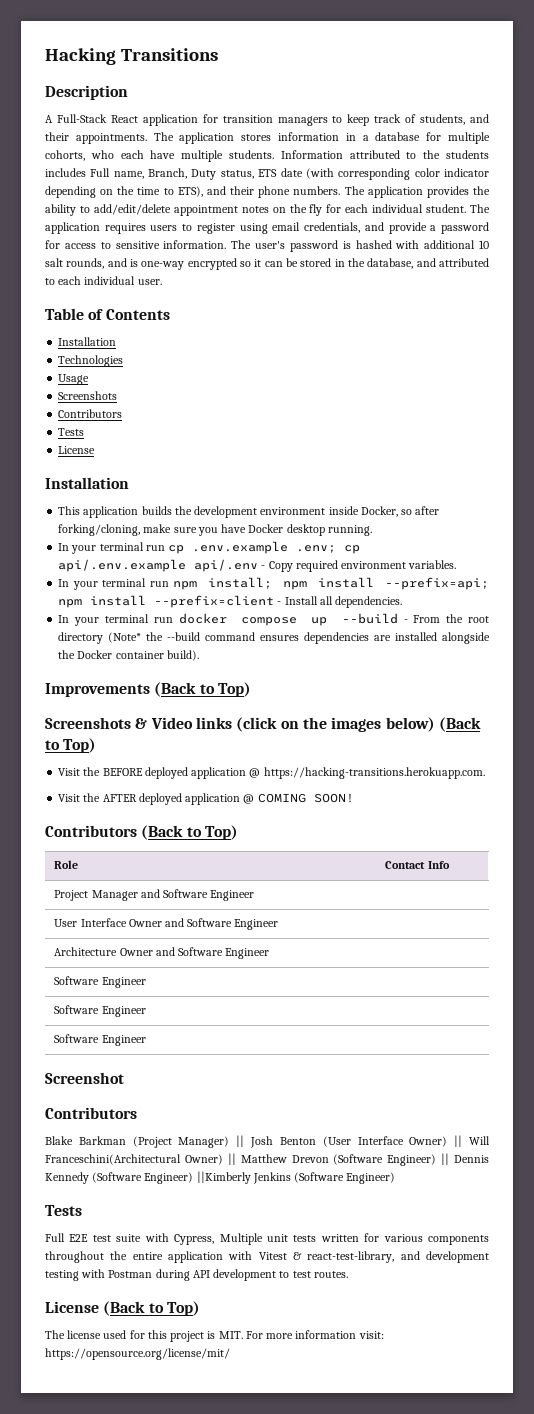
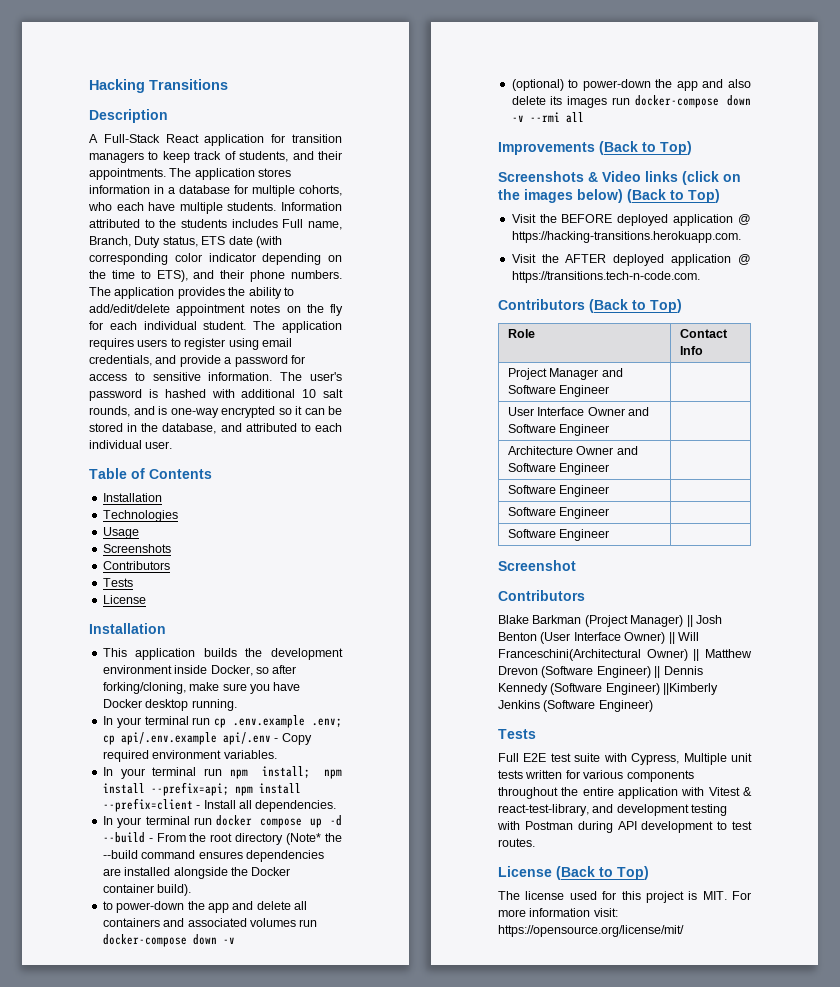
- In your terminal run docker compose up --build - From the root directory (Note* the --build command ensures dependencies are installed alongside the Docker container build).
+ In your terminal run docker compose up -d --build - From the root directory (Note* the --build command ensures dependencies are installed alongside the Docker container build).
+ to power-down the app and delete all containers and associated volumes run docker-compose down -v
+ (optional) to power-down the app and also delete its images run docker-compose down -v --rmi all
- Visit the AFTER deployed application @ COMING SOON!
+ Visit the AFTER deployed application @ https://transitions.tech-n-code.com.

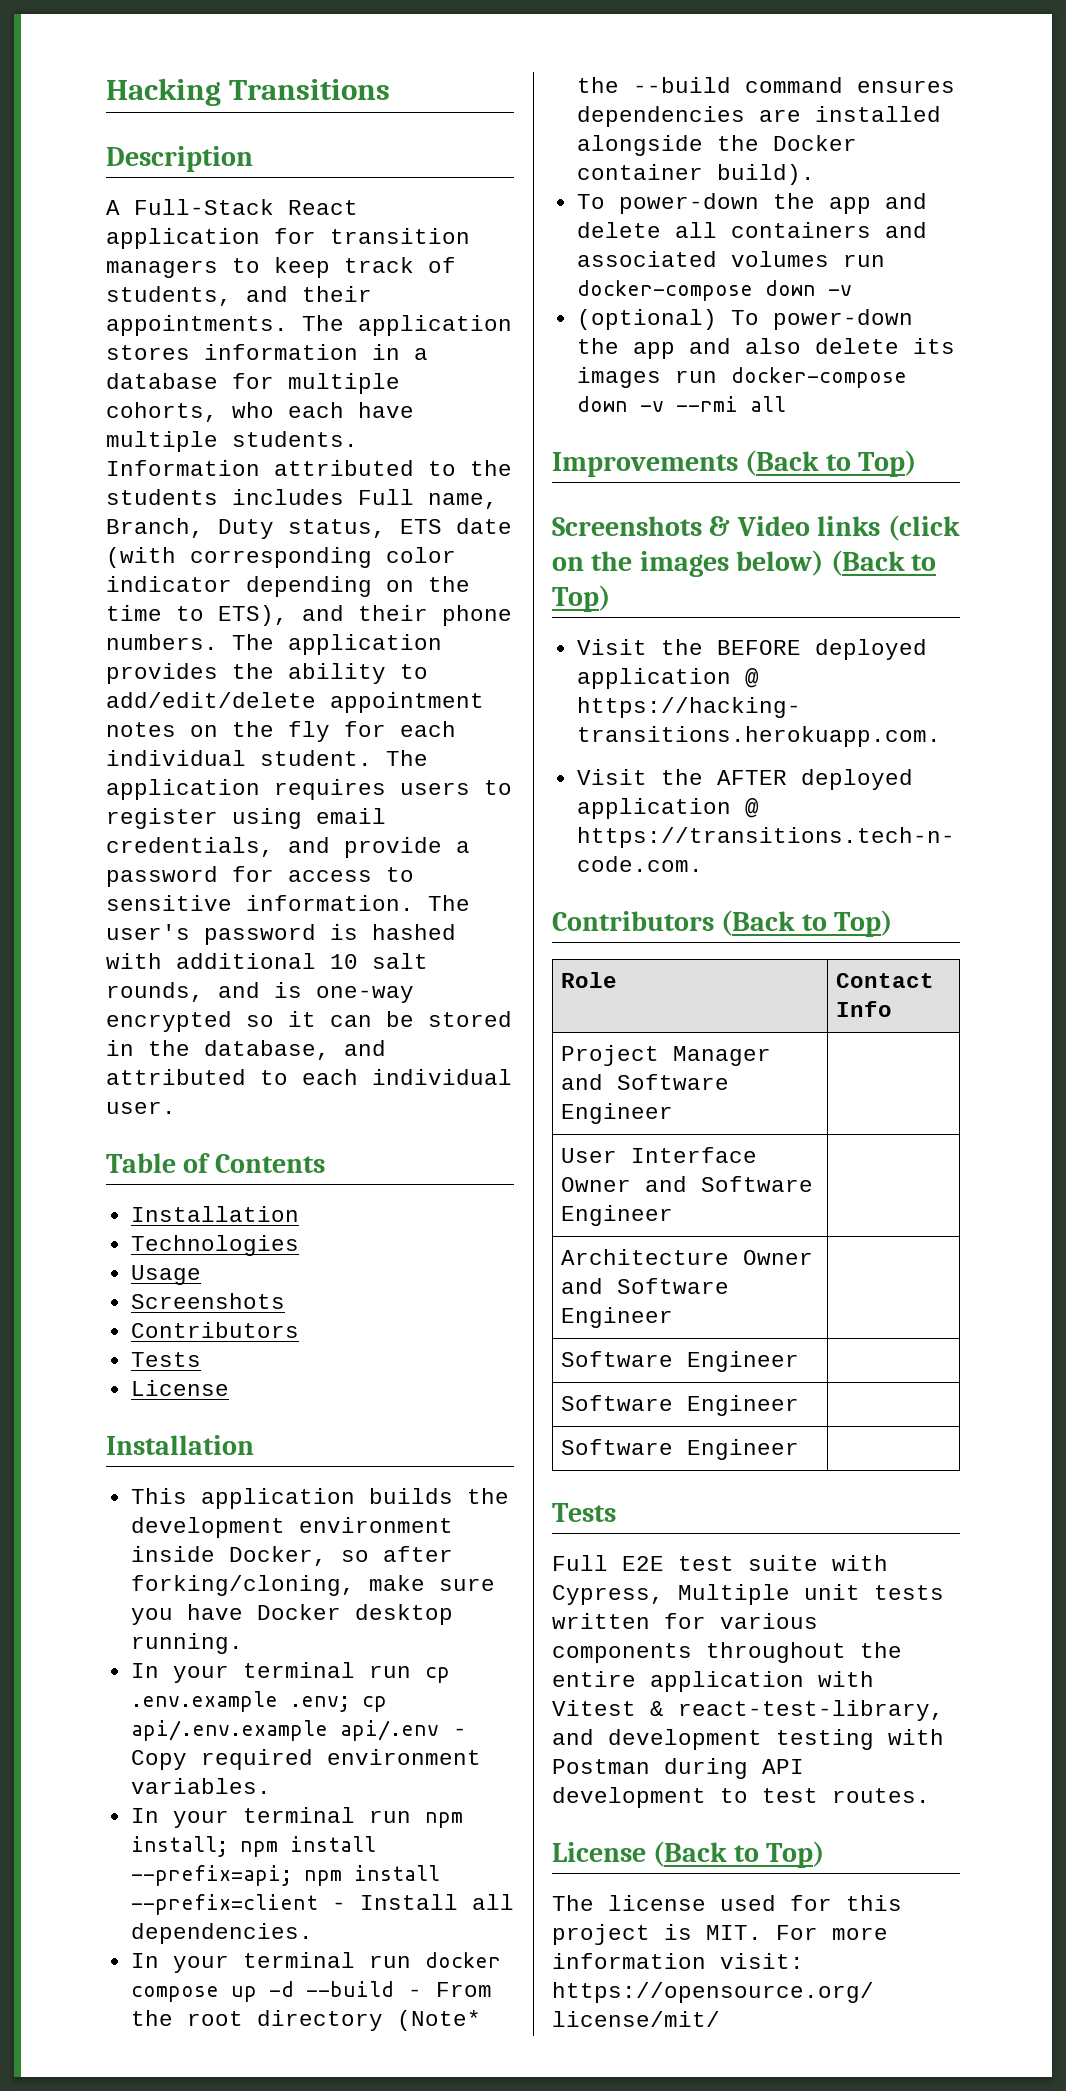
- to power-down the app and delete all containers and associated volumes run docker-compose down -v
+ To power-down the app and delete all containers and associated volumes run docker-compose down -v
- (optional) to power-down the app and also delete its images run docker-compose down -v --rmi all
+ (optional) To power-down the app and also delete its images run docker-compose down -v --rmi all
- Screenshot
- Contributors
- Blake Barkman (Project Manager) || Josh Benton (User Interface Owner) || Will Franceschini(Architectural Owner) || Matthew Drevon (Software Engineer) || Dennis Kennedy (Software Engineer) ||Kimberly Jenkins (Software Engineer)

